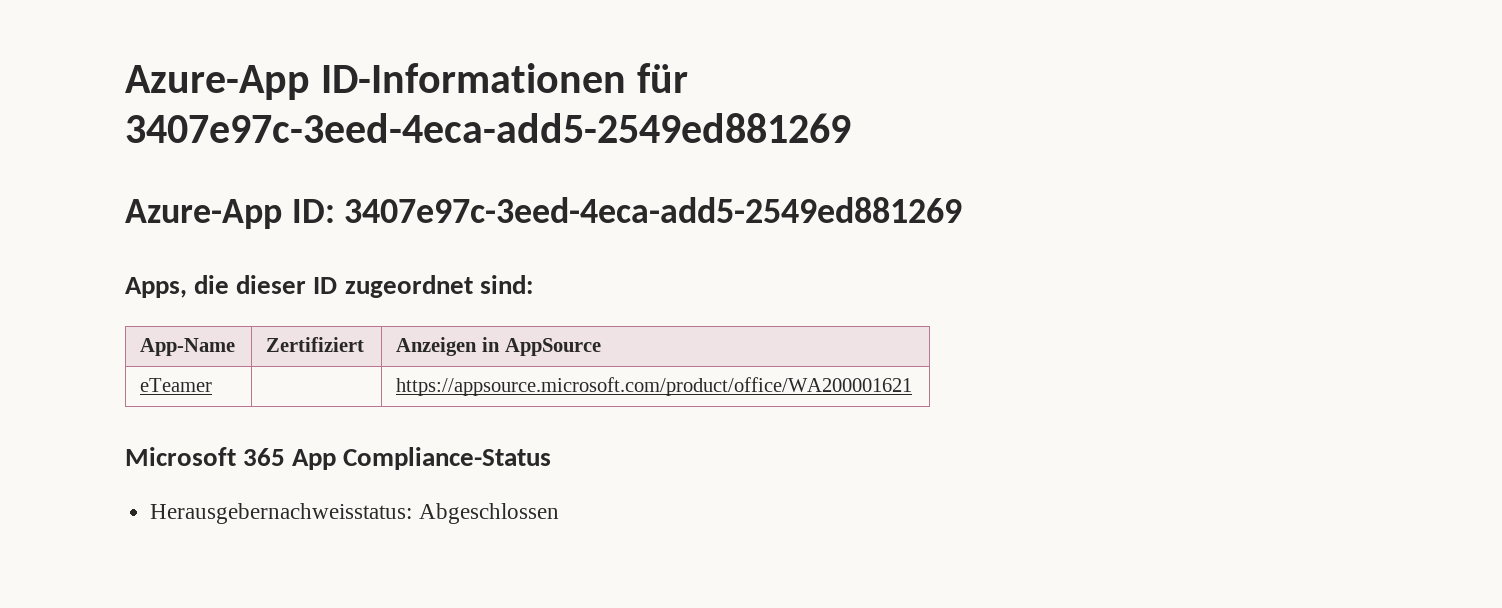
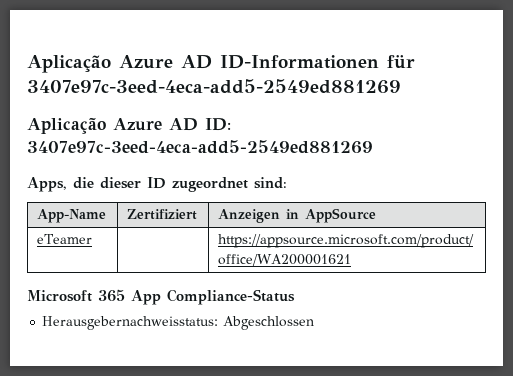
- Azure-App ID-Informationen für 3407e97c-3eed-4eca-add5-2549ed881269
+ Aplicação Azure AD ID-Informationen für 3407e97c-3eed-4eca-add5-2549ed881269
- Azure-App ID: 3407e97c-3eed-4eca-add5-2549ed881269
+ Aplicação Azure AD ID: 3407e97c-3eed-4eca-add5-2549ed881269

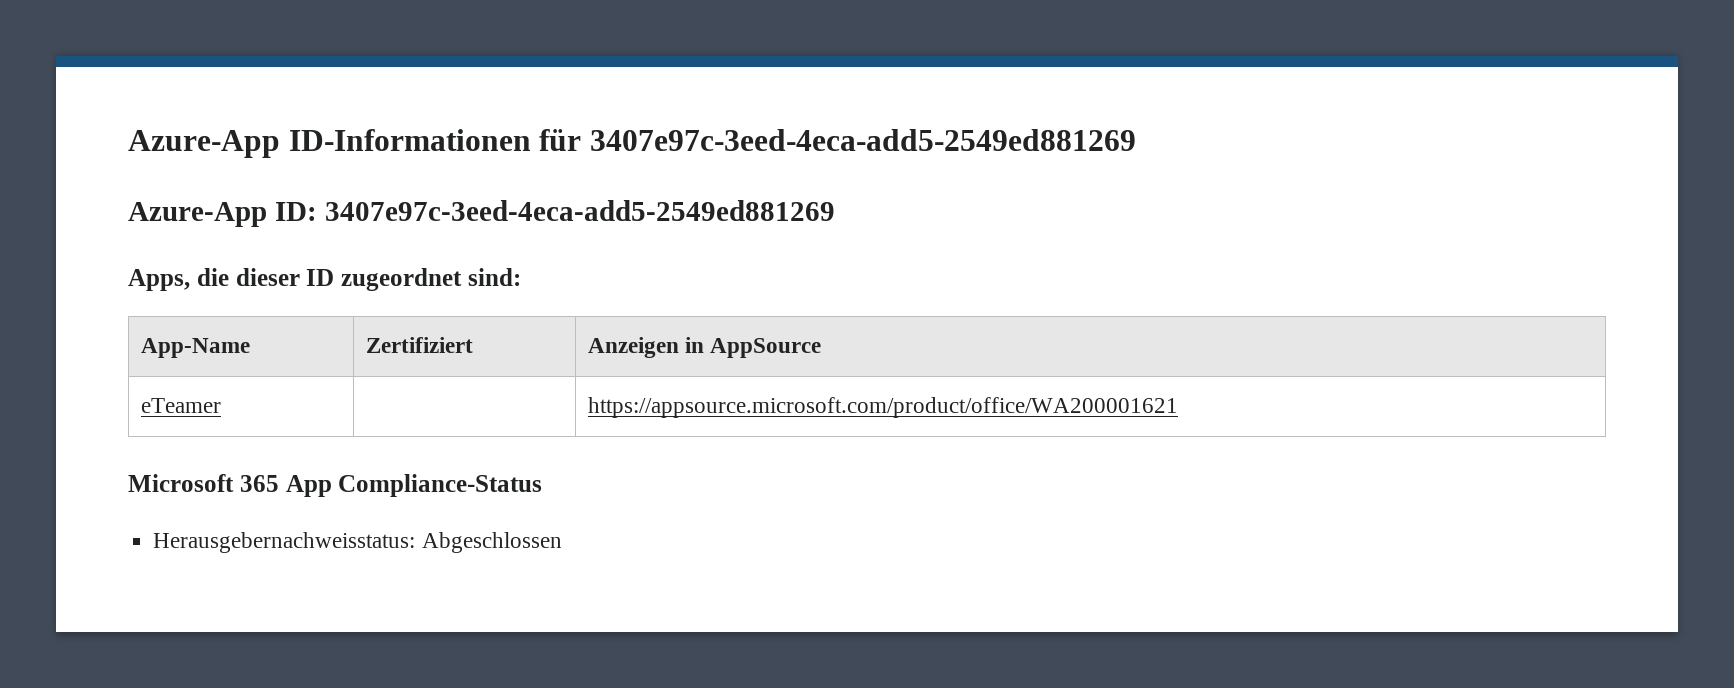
- Aplicação Azure AD ID-Informationen für 3407e97c-3eed-4eca-add5-2549ed881269
+ Azure-App ID-Informationen für 3407e97c-3eed-4eca-add5-2549ed881269
- Aplicação Azure AD ID: 3407e97c-3eed-4eca-add5-2549ed881269
+ Azure-App ID: 3407e97c-3eed-4eca-add5-2549ed881269

